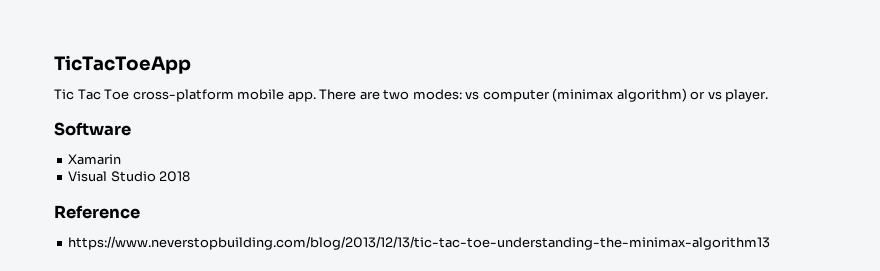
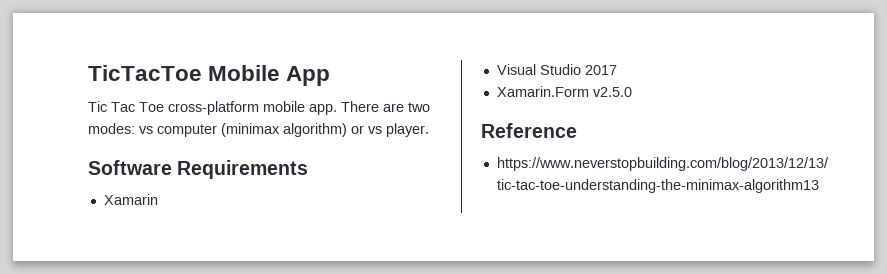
- TicTacToeApp
+ TicTacToe Mobile App
- Software
+ Software Requirements
- Visual Studio 2018
+ Visual Studio 2017
+ Xamarin.Form v2.5.0

